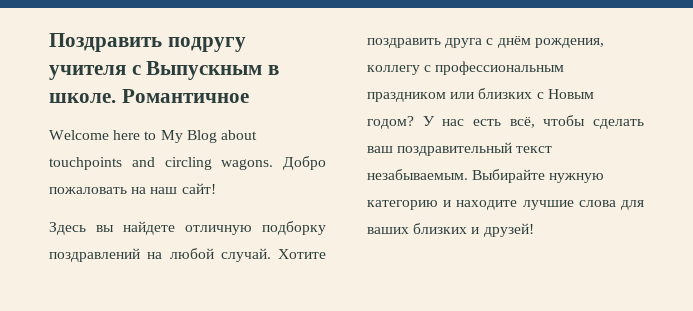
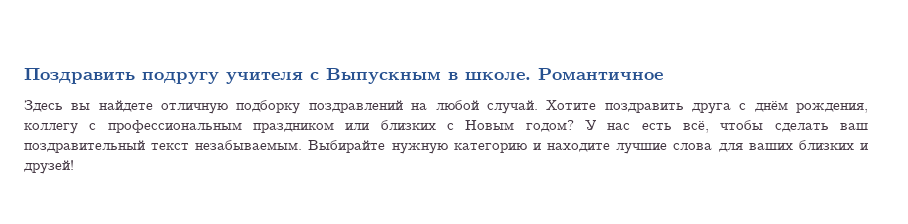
- Welcome here to My Blog about touchpoints and circling wagons. Добро пожаловать на наш сайт!

